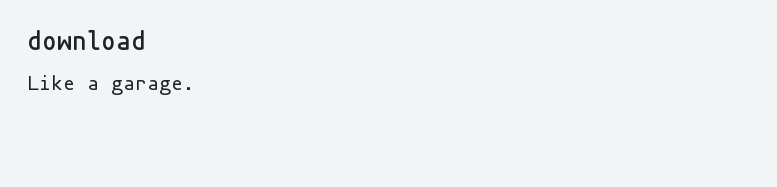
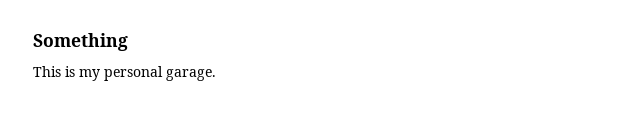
- download
- Like a garage.
+ Something
+ This is my personal garage.

